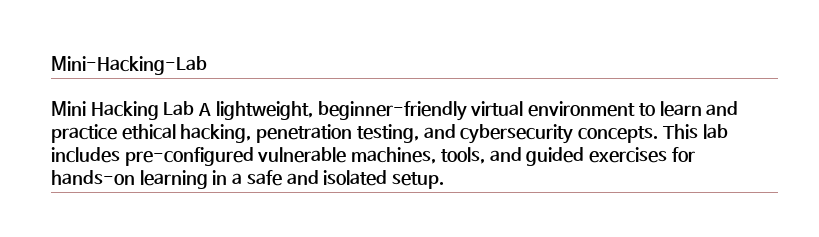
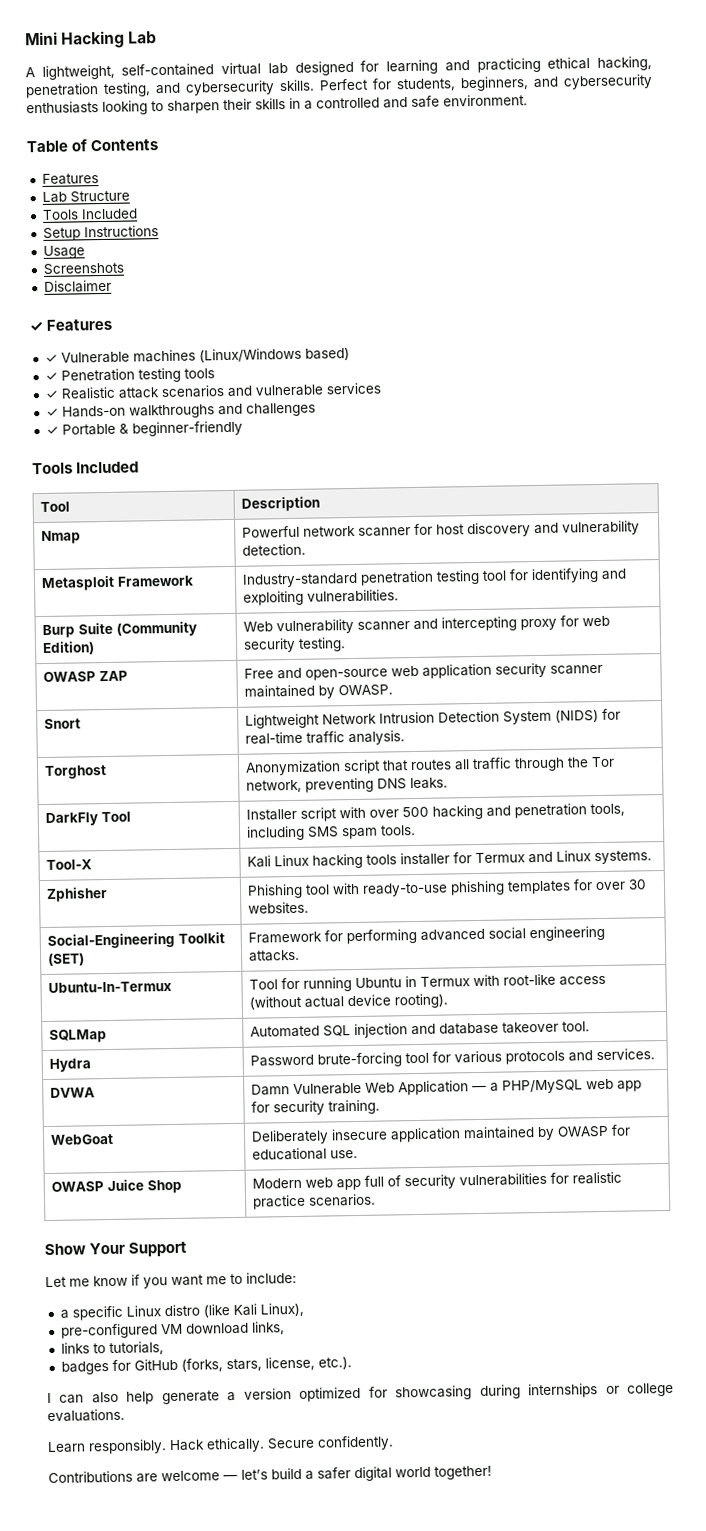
- Mini-Hacking-Lab
- Mini Hacking Lab A lightweight, beginner-friendly virtual environment to learn and practice ethical hacking, penetration testing, and cybersecurity concepts. This lab includes pre-configured vulnerable machines, tools, and guided exercises for hands-on learning in a safe and isolated setup.
+ Mini Hacking Lab
+ A lightweight, self-contained virtual lab designed for learning and practicing ethical hacking, penetration testing, and cybersecurity skills. Perfect for students, beginners, and cybersecurity enthusiasts looking to sharpen their skills in a controlled and safe environment.
+ Table of Contents
+ Features
+ Lab Structure
+ Tools Included
+ Setup Instructions
+ Usage
+ Screenshots
+ Disclaimer
+ ✓ Features
+ ✓ Vulnerable machines (Linux/Windows based)
+ ✓ Penetration testing tools
+ ✓ Realistic attack scenarios and vulnerable services
+ ✓ Hands-on walkthroughs and challenges
+ ✓ Portable & beginner-friendly
+ Tools Included
+ Tool | Description
+ Nmap | Powerful network scanner for host discovery and vulnerability detection.
+ Metasploit Framework | Industry-standard penetration testing tool for identifying and exploiting vulnerabilities.
+ Burp Suite (Community Edition) | Web vulnerability scanner and intercepting proxy for web security testing.
+ OWASP ZAP | Free and open-source web application security scanner maintained by OWASP.
+ Snort | Lightweight Network Intrusion Detection System (NIDS) for real-time traffic analysis.
+ Torghost | Anonymization script that routes all traffic through the Tor network, preventing DNS leaks.
+ DarkFly Tool | Installer script with over 500 hacking and penetration tools, including SMS spam tools.
+ Tool-X | Kali Linux hacking tools installer for Termux and Linux systems.
+ Zphisher | Phishing tool with ready-to-use phishing templates for over 30 websites.
+ Social-Engineering Toolkit (SET) | Framework for performing advanced social engineering attacks.
+ Ubuntu-In-Termux | Tool for running Ubuntu in Termux with root-like access (without actual device rooting).
+ SQLMap | Automated SQL injection and database takeover tool.
+ Hydra | Password brute-forcing tool for various protocols and services.
+ DVWA | Damn Vulnerable Web Application — a PHP/MySQL web app for security training.
+ WebGoat | Deliberately insecure application maintained by OWASP for educational use.
+ OWASP Juice Shop | Modern web app full of security vulnerabilities for realistic practice scenarios.
+ Show Your Support
+ Let me know if you want me to include:
+ a specific Linux distro (like Kali Linux),
+ pre-configured VM download links,
+ links to tutorials,
+ badges for GitHub (forks, stars, license, etc.).
+ I can also help generate a version optimized for showcasing during internships or college evaluations.
+ Learn responsibly. Hack ethically. Secure confidently.
+ Contributions are welcome — let’s build a safer digital world together!

